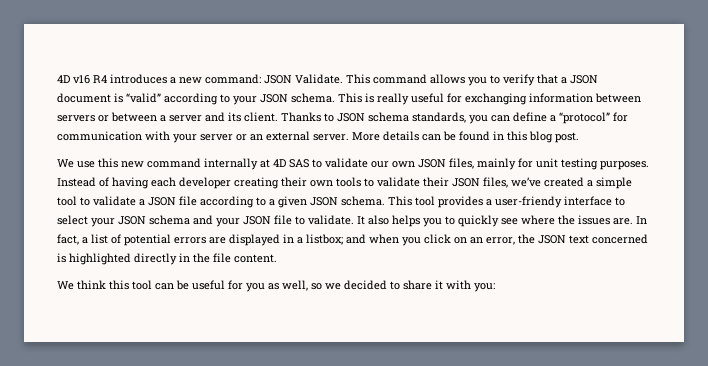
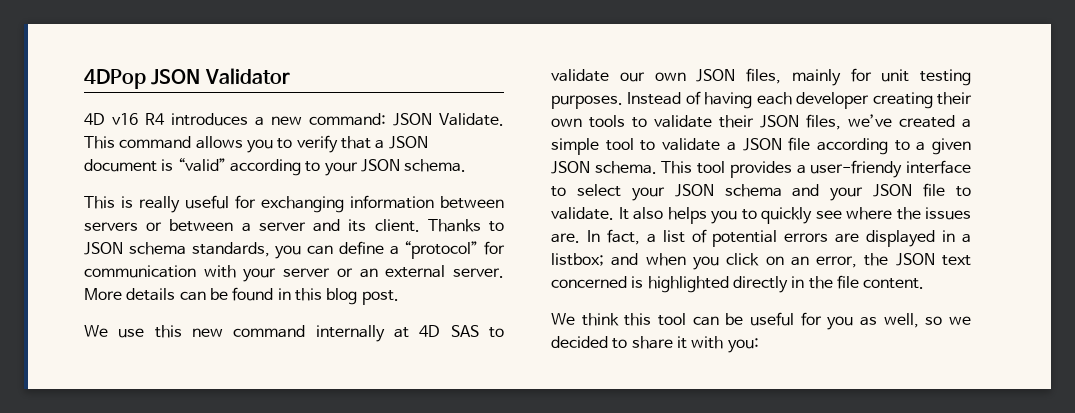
+ 4DPop JSON Validator
- This command allows you to verify that a JSON document is “valid” according to your JSON schema. This is really useful for exchanging information between servers or between a server and its client.
+ This command allows you to verify that a JSON document is “valid” according to your JSON schema.
+ This is really useful for exchanging information between servers or between a server and its client.

